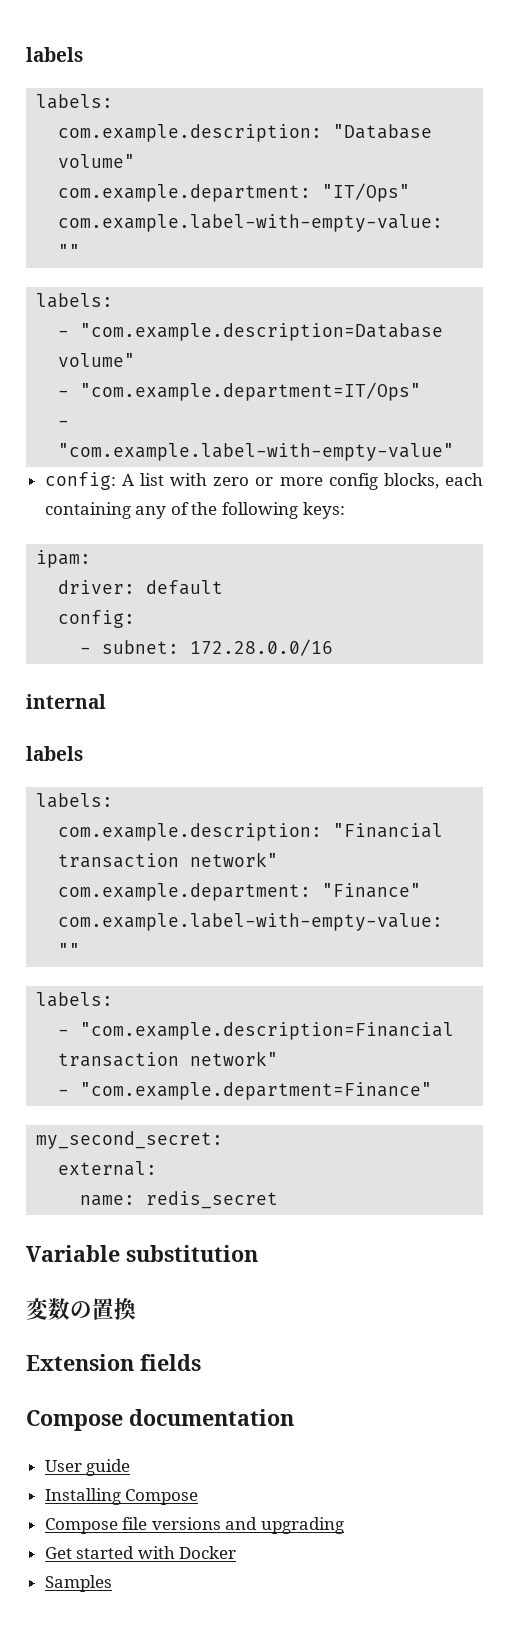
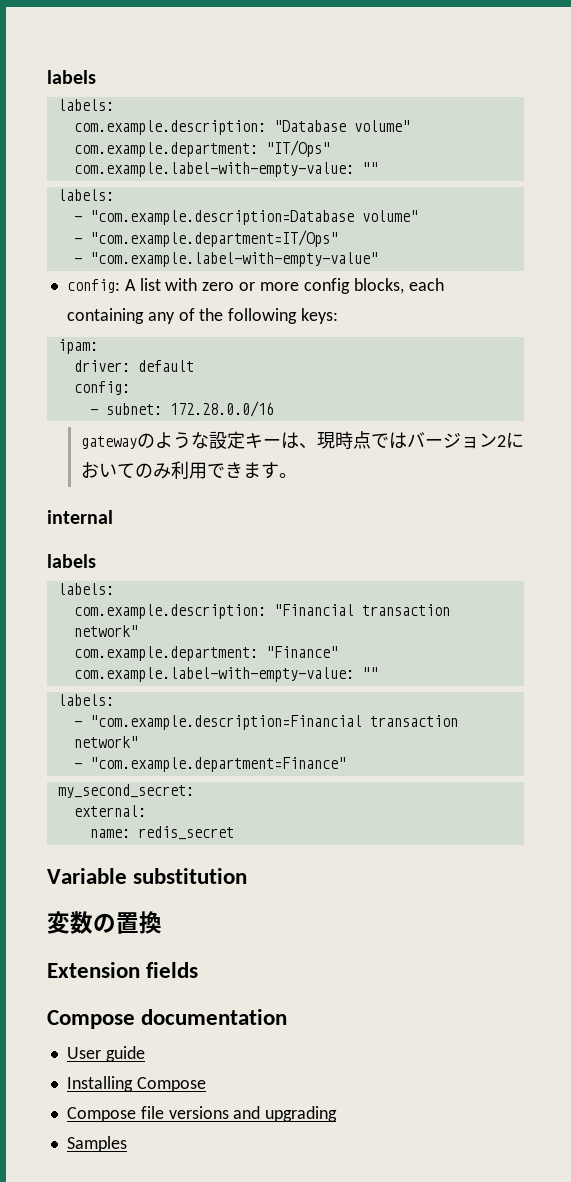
+ gatewayのような設定キーは、現時点ではバージョン2においてのみ利用できます。
- Get started with Docker

